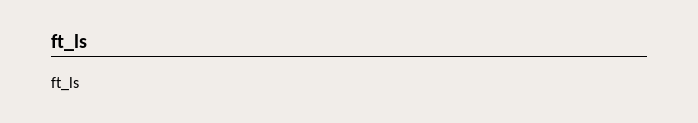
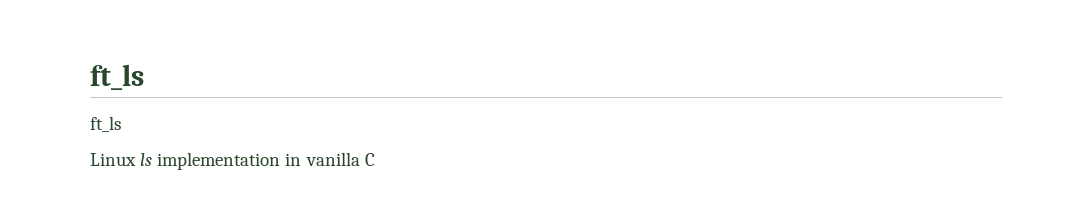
+ Linux ls implementation in vanilla C

